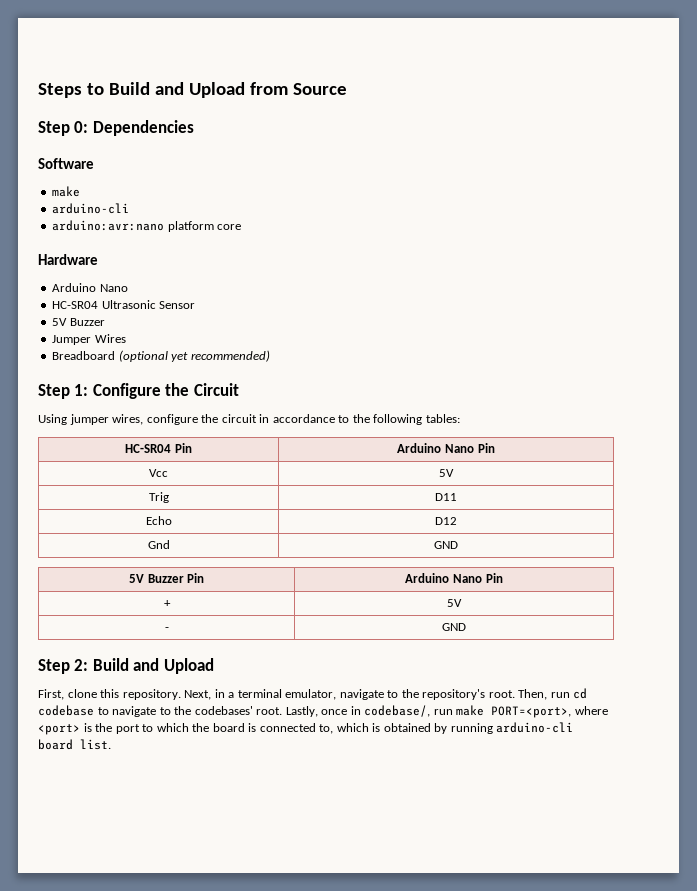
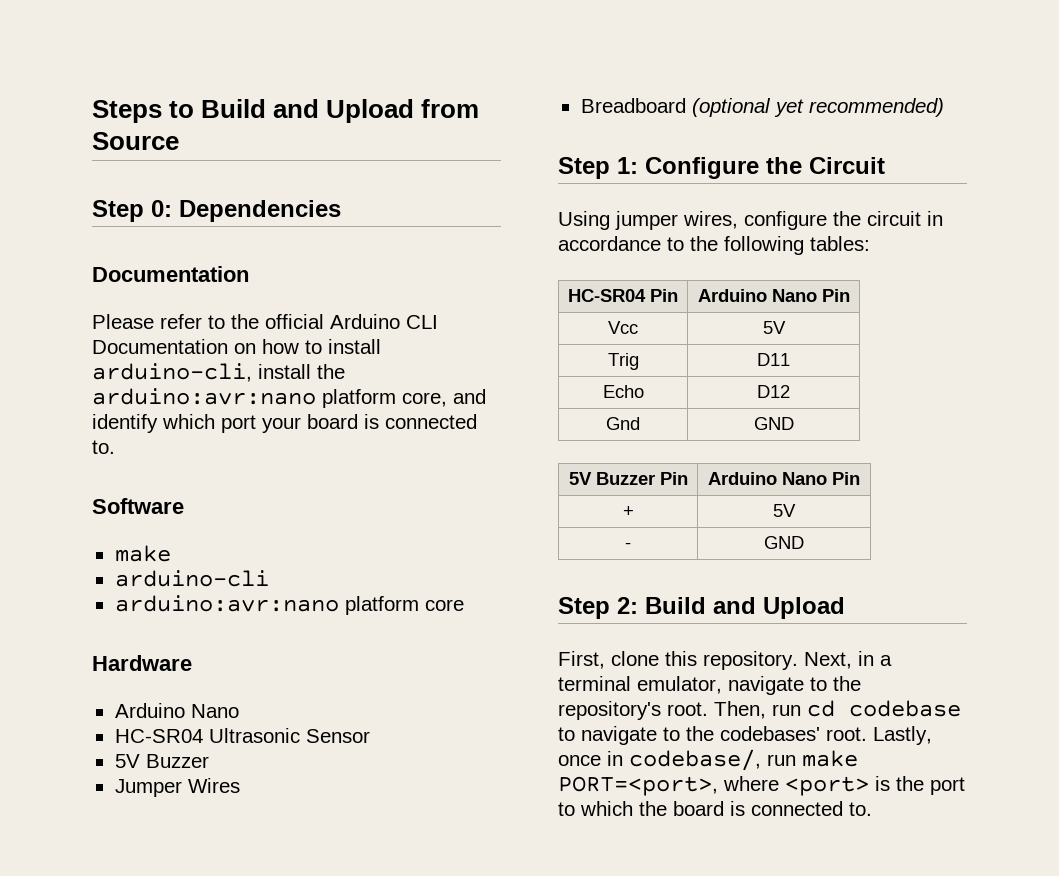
  Step 0: Dependencies
+ Documentation
+ Please refer to the official Arduino CLI Documentation on how to install arduino-cli, install the arduino:avr:nano platform core, and identify which port your board is connected to.
- Lastly, once in codebase/, run make PORT=<port>, where <port> is the port to which the board is connected to, which is obtained by running arduino-cli board list.
+ Lastly, once in codebase/, run make PORT=<port>, where <port> is the port to which the board is connected to.

